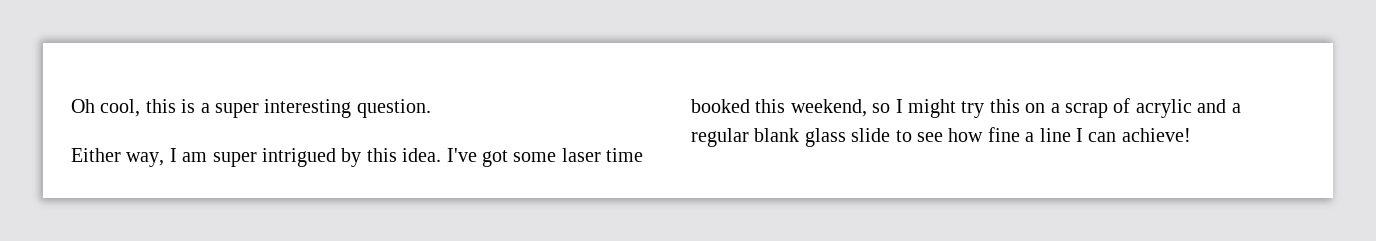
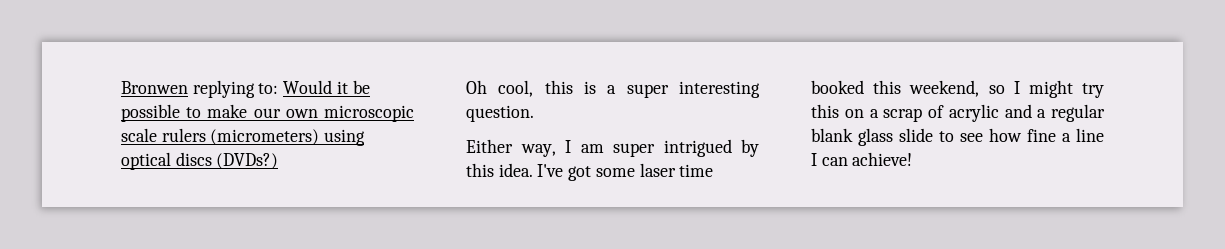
+ Bronwen replying to: Would it be possible to make our own microscopic scale rulers (micrometers) using optical discs (DVDs?)

